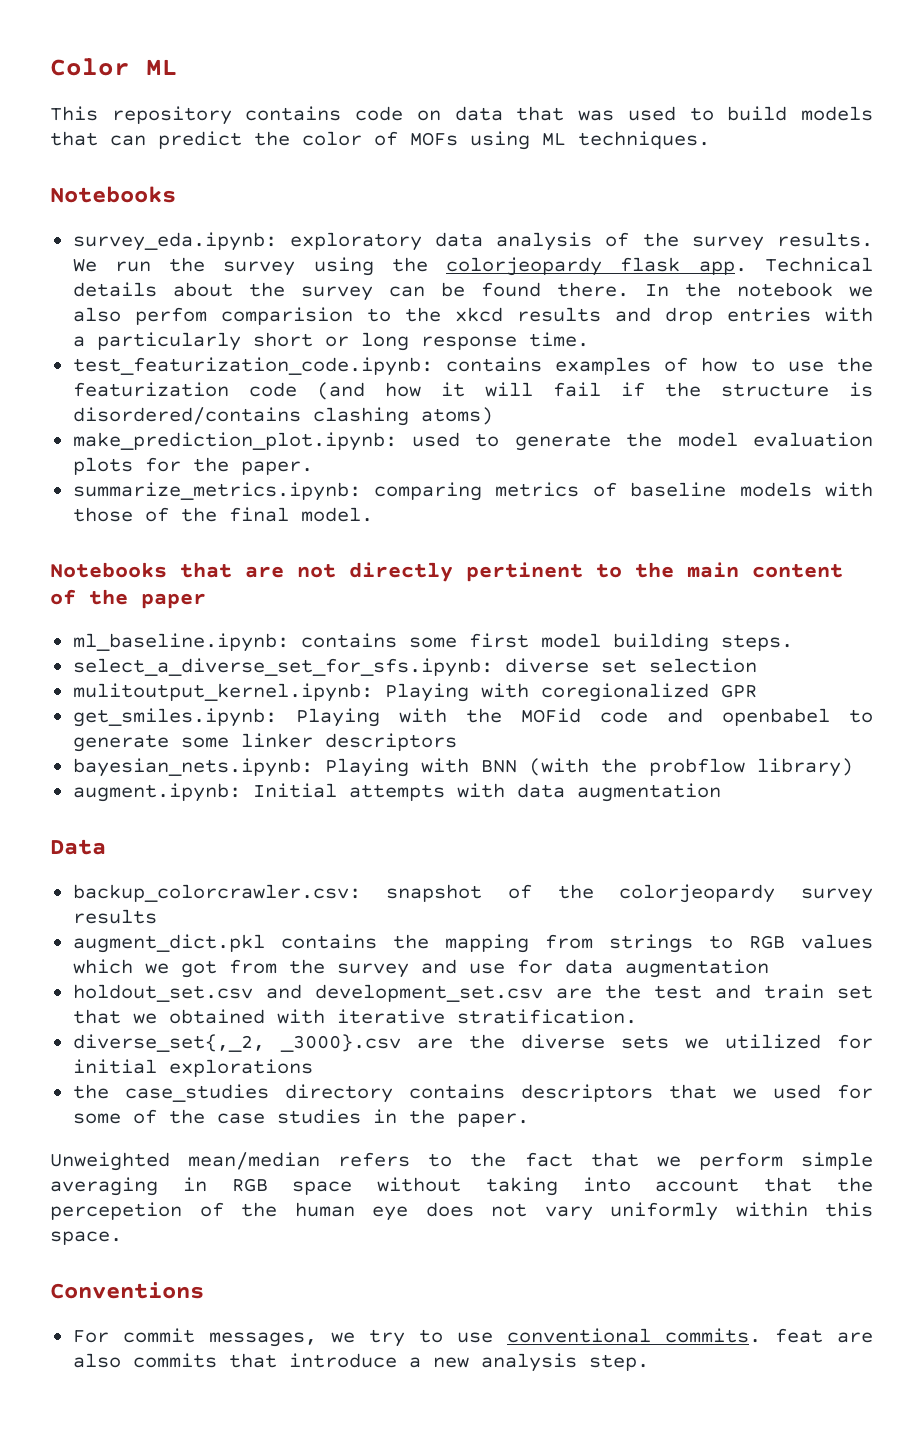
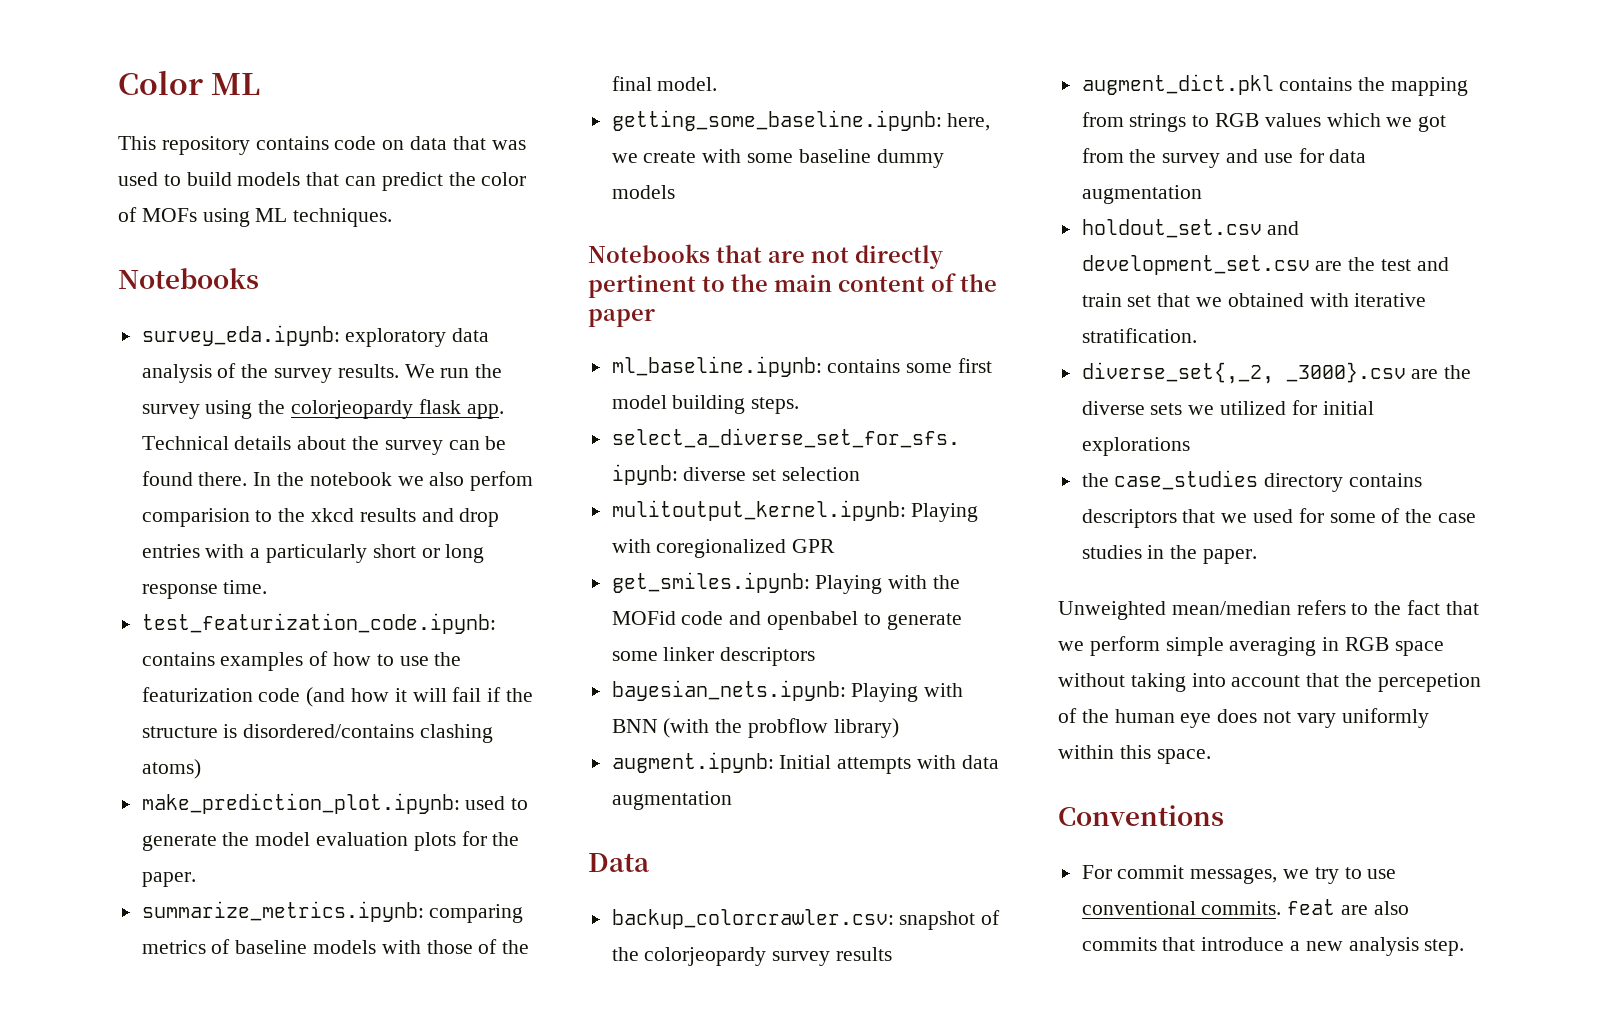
+ getting_some_baseline.ipynb: here, we create with some baseline dummy models

